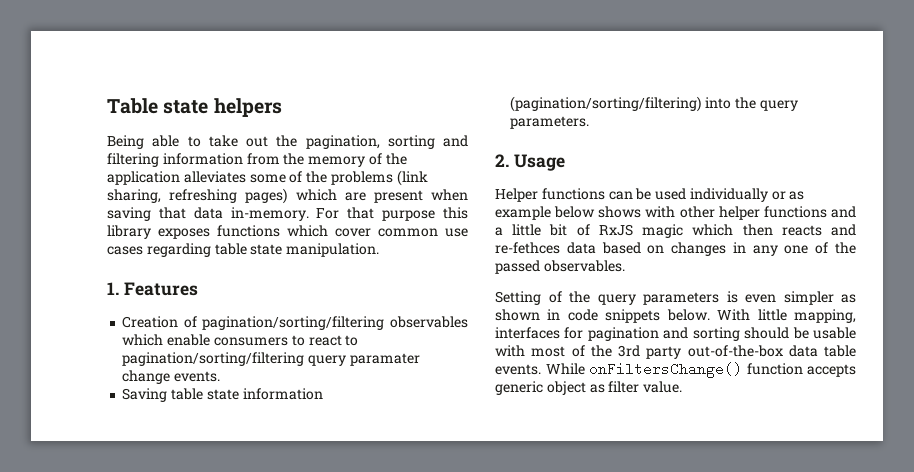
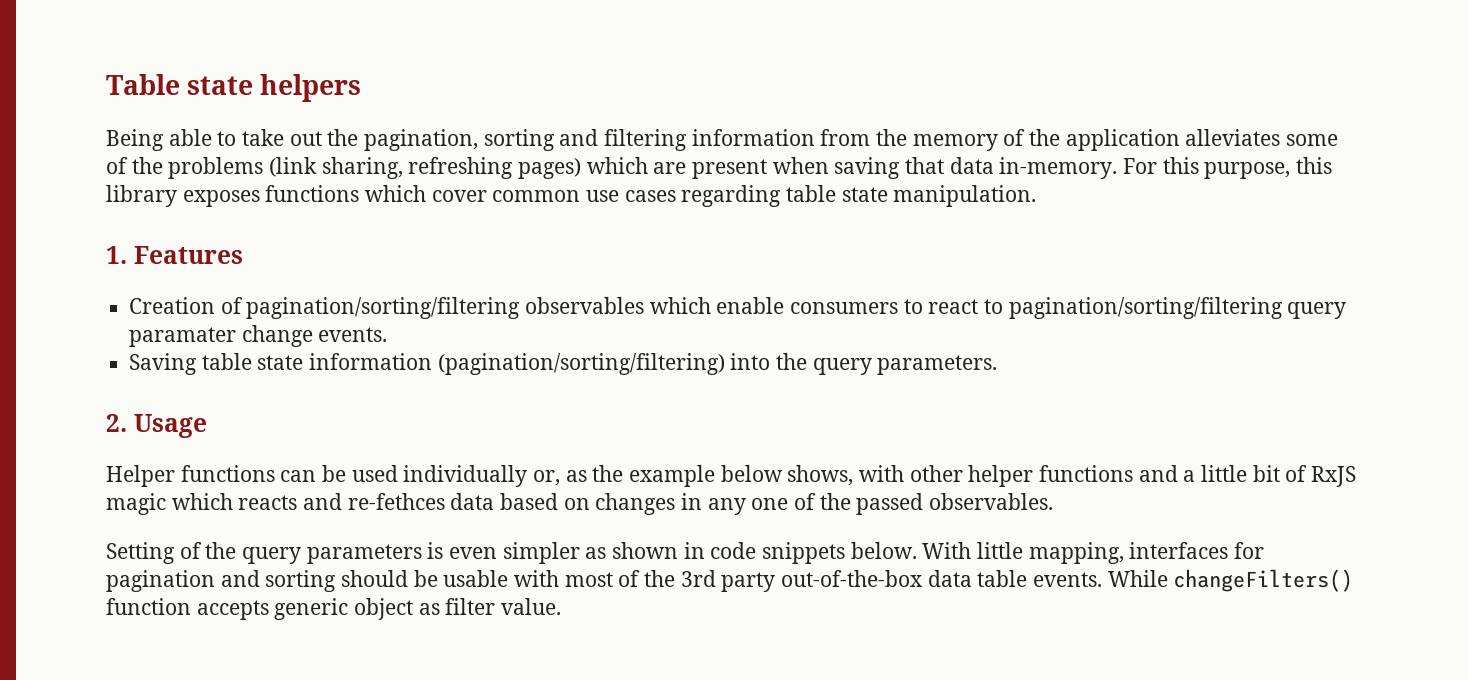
- For that purpose this library exposes functions which cover common use cases regarding table state manipulation.
+ For this purpose, this library exposes functions which cover common use cases regarding table state manipulation.
- Helper functions can be used individually or as example below shows with other helper functions and a little bit of RxJS magic which then reacts and re-fethces data based on changes in any one of the passed observables.
+ Helper functions can be used individually or, as the example below shows, with other helper functions and a little bit of RxJS magic which reacts and re-fethces data based on changes in any one of the passed observables.
- While onFiltersChange() function accepts generic object as filter value.
+ While changeFilters() function accepts generic object as filter value.

